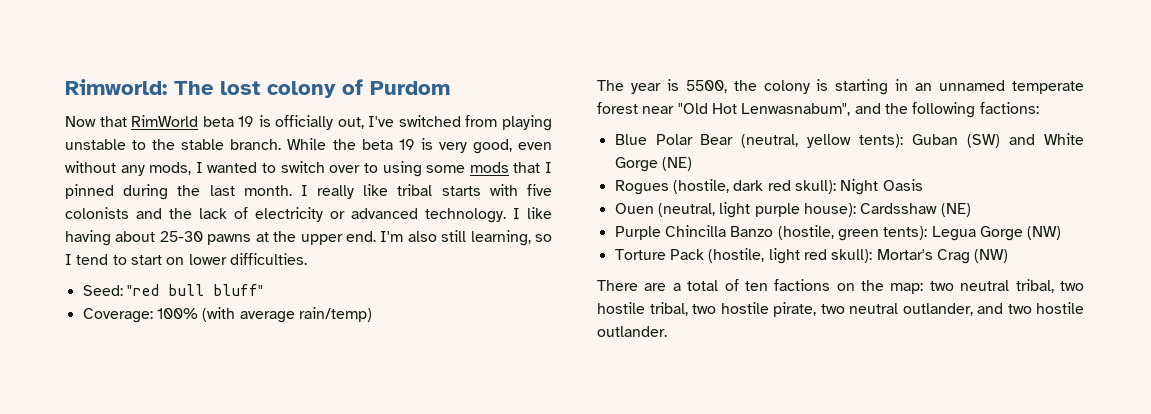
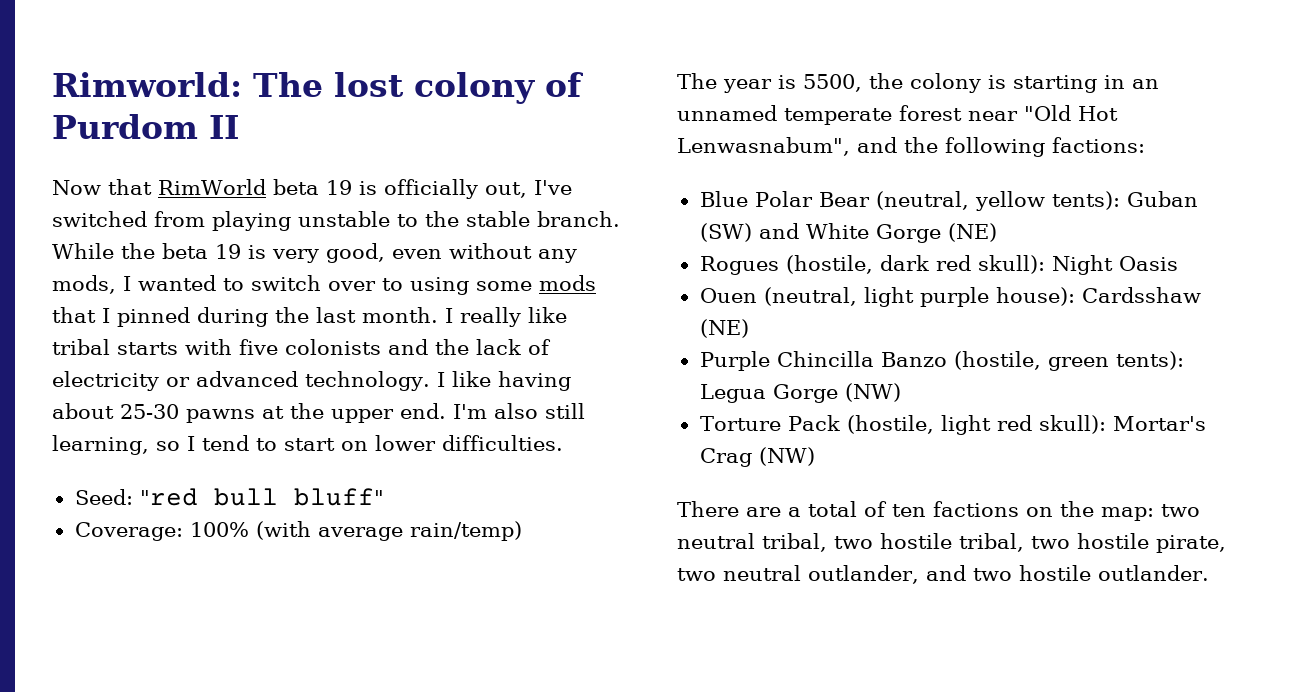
- Rimworld: The lost colony of Purdom
+ Rimworld: The lost colony of Purdom II

